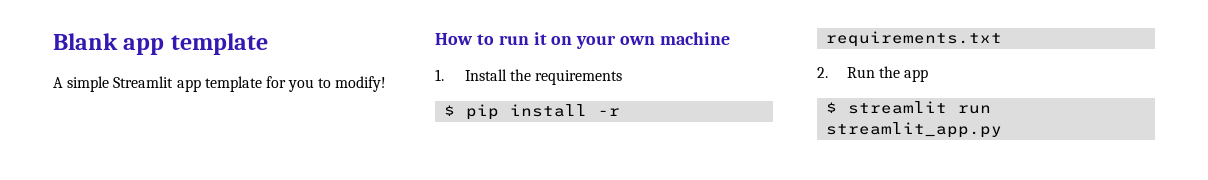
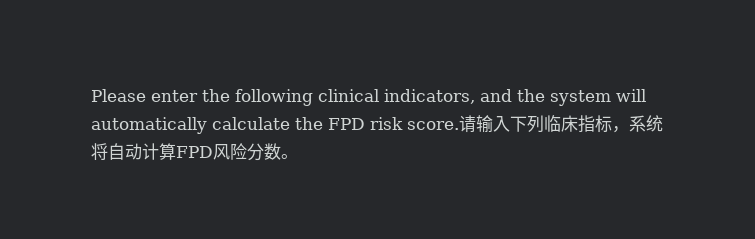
- Blank app template
- A simple Streamlit app template for you to modify!
- How to run it on your own machine
- 1. Install the requirements
- $ pip install -r requirements.txt
- 2. Run the app
- $ streamlit run streamlit_app.py
+ Please enter the following clinical indicators, and the system will automatically calculate the FPD risk score.请输入下列临床指标，系统将自动计算FPD风险分数。

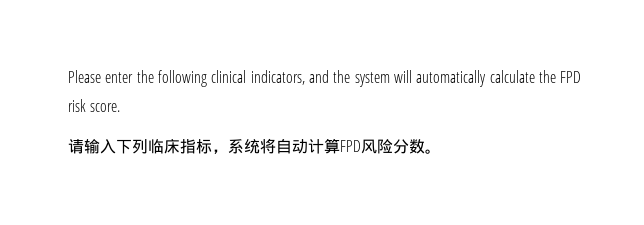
- Please enter the following clinical indicators, and the system will automatically calculate the FPD risk score.请输入下列临床指标，系统将自动计算FPD风险分数。
+ Please enter the following clinical indicators, and the system will automatically calculate the FPD risk score.
+ 请输入下列临床指标，系统将自动计算FPD风险分数。

